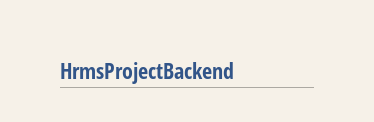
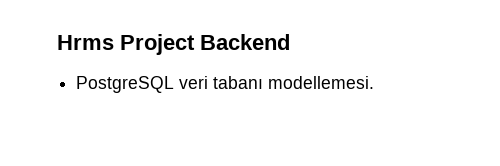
- HrmsProjectBackend
+ Hrms Project Backend
+ PostgreSQL veri tabanı modellemesi.

